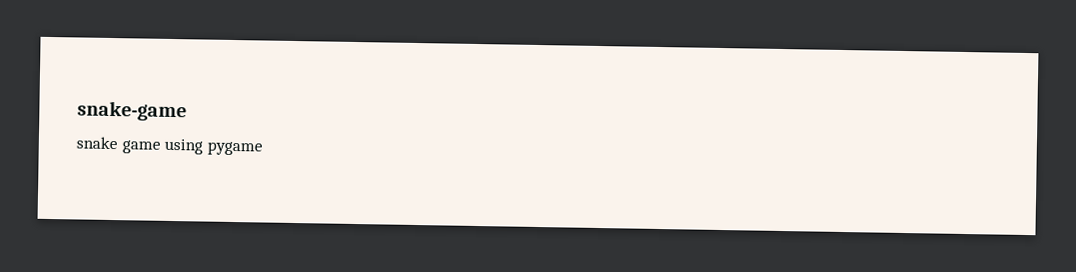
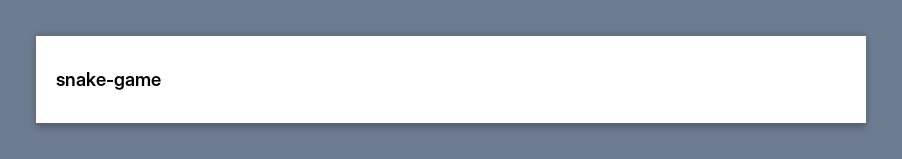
- snake game using pygame

